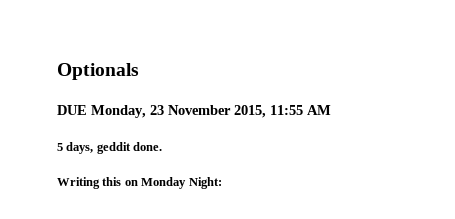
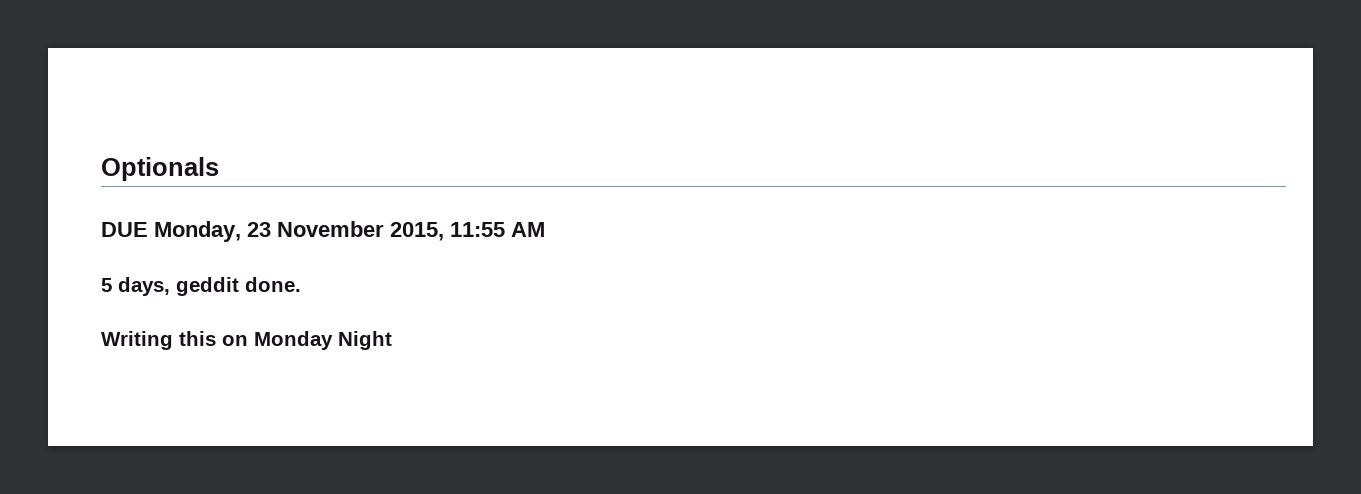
- Writing this on Monday Night:
+ Writing this on Monday Night

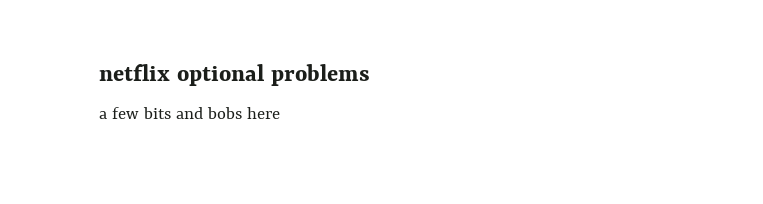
- Optionals
- DUE Monday, 23 November 2015, 11:55 AM
- 5 days, geddit done.
- Writing this on Monday Night
+ netflix optional problems
+ a few bits and bobs here

